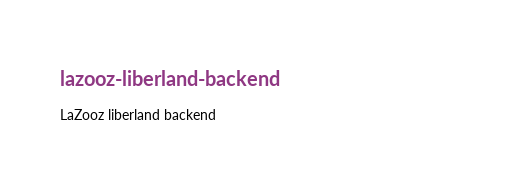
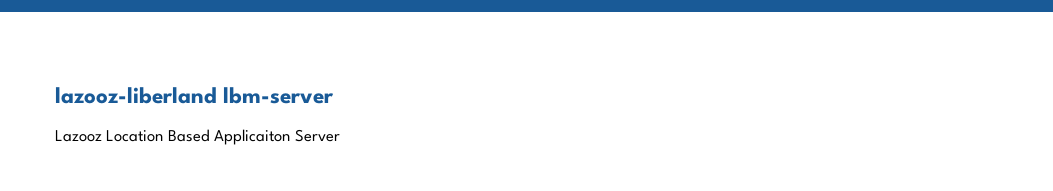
- lazooz-liberland-backend
- LaZooz liberland backend
+ lazooz-liberland lbm-server
+ Lazooz Location Based Applicaiton Server

